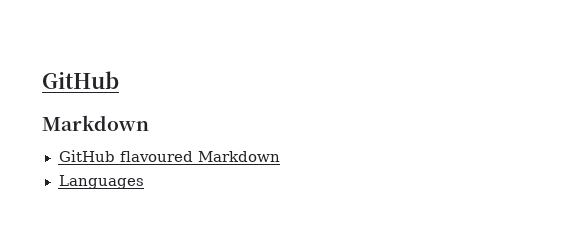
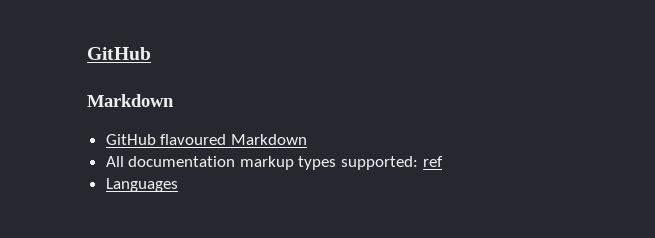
+ All documentation markup types supported: ref

